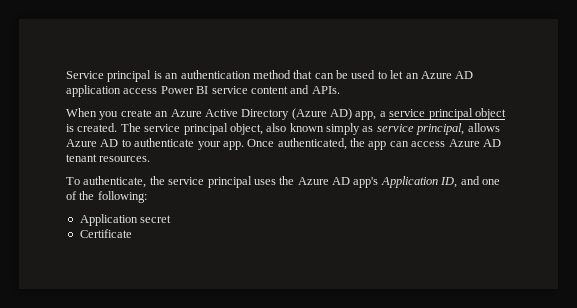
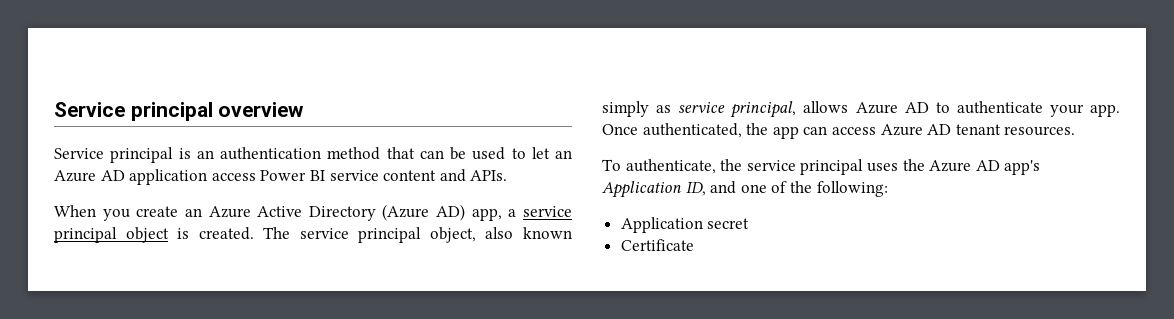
+ Service principal overview

